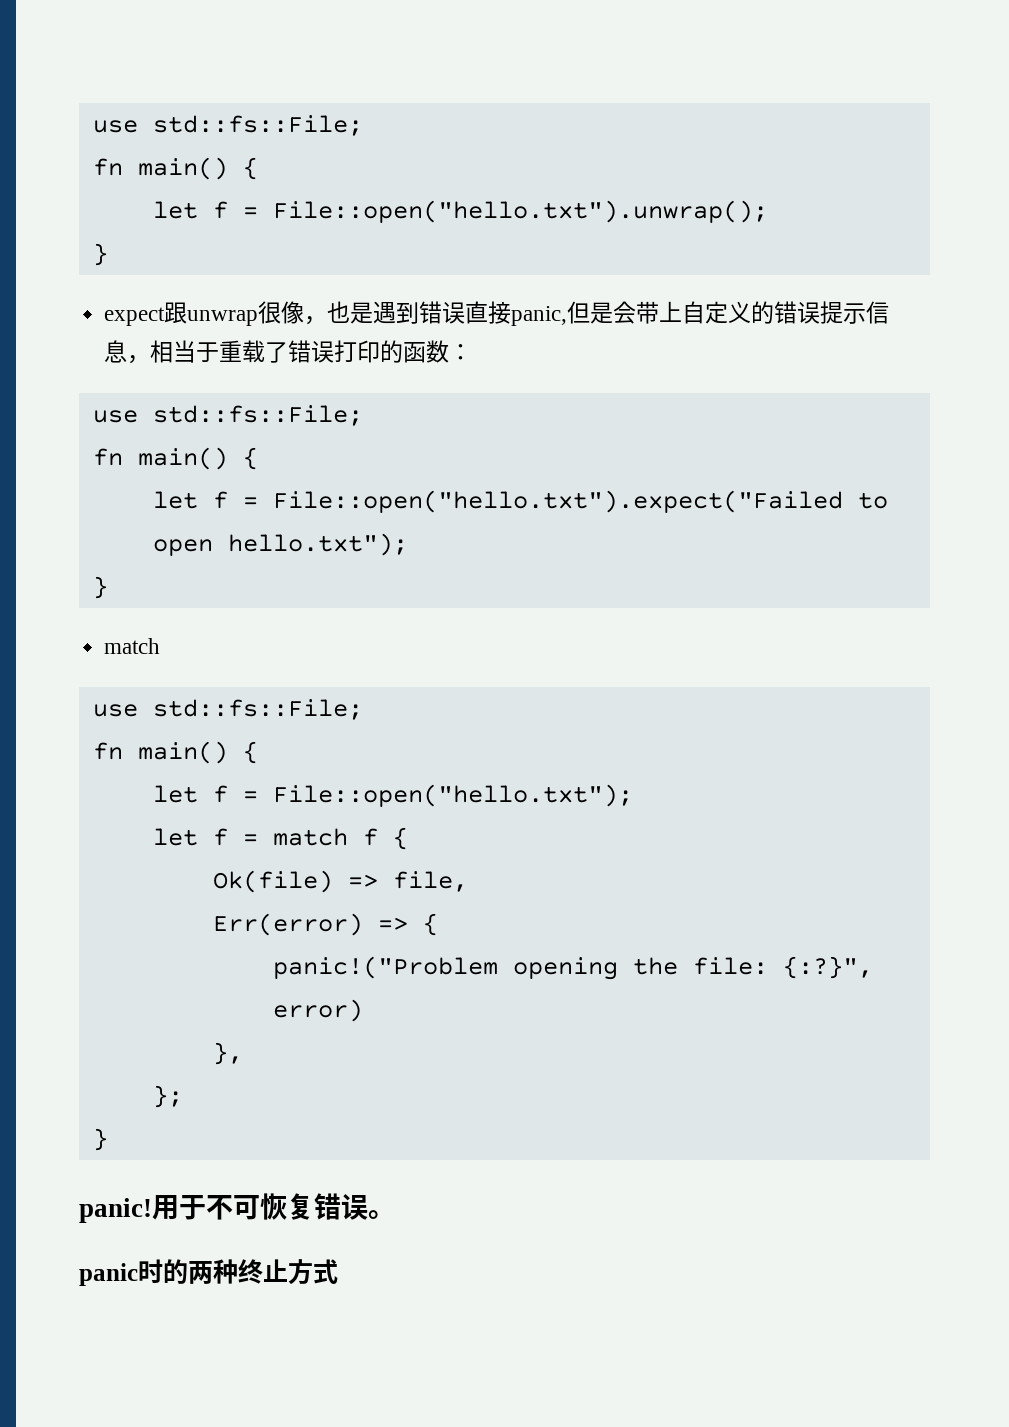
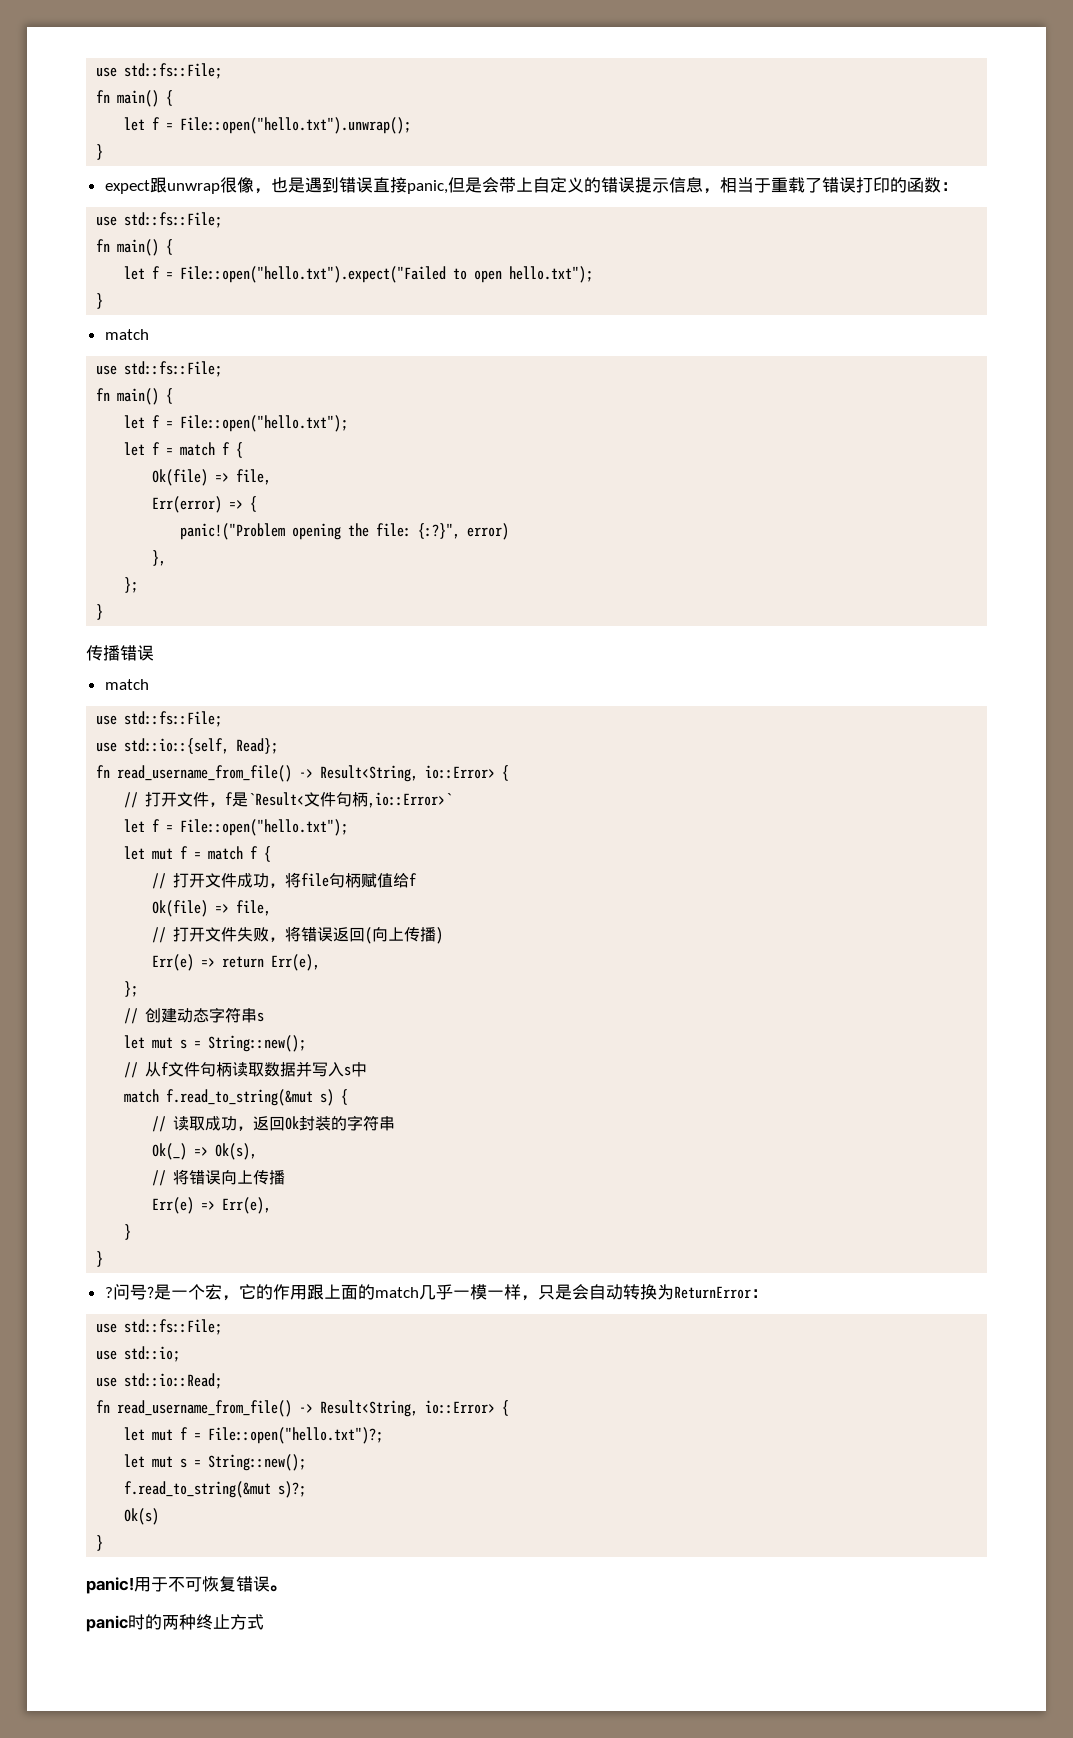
+ 传播错误
+ match
+ use std::fs::File;
+ use std::io::{self, Read};
+ fn read_username_from_file() -> Result<String, io::Error> {
+ // 打开文件，f是`Result<文件句柄,io::Error>`
+ let f = File::open("hello.txt");
+ let mut f = match f {
+ // 打开文件成功，将file句柄赋值给f
+ Ok(file) => file,
+ // 打开文件失败，将错误返回(向上传播)
+ Err(e) => return Err(e),
+ };
+ // 创建动态字符串s
+ let mut s = String::new();
+ // 从f文件句柄读取数据并写入s中
+ match f.read_to_string(&mut s) {
+ // 读取成功，返回Ok封装的字符串
+ Ok(_) => Ok(s),
+ // 将错误向上传播
+ Err(e) => Err(e),
+ }
+ }
+ ?问号?是一个宏，它的作用跟上面的match几乎一模一样，只是会自动转换为ReturnError：
+ use std::fs::File;
+ use std::io;
+ use std::io::Read;
+ fn read_username_from_file() -> Result<String, io::Error> {
+ let mut f = File::open("hello.txt")?;
+ let mut s = String::new();
+ f.read_to_string(&mut s)?;
+ Ok(s)
+ }

